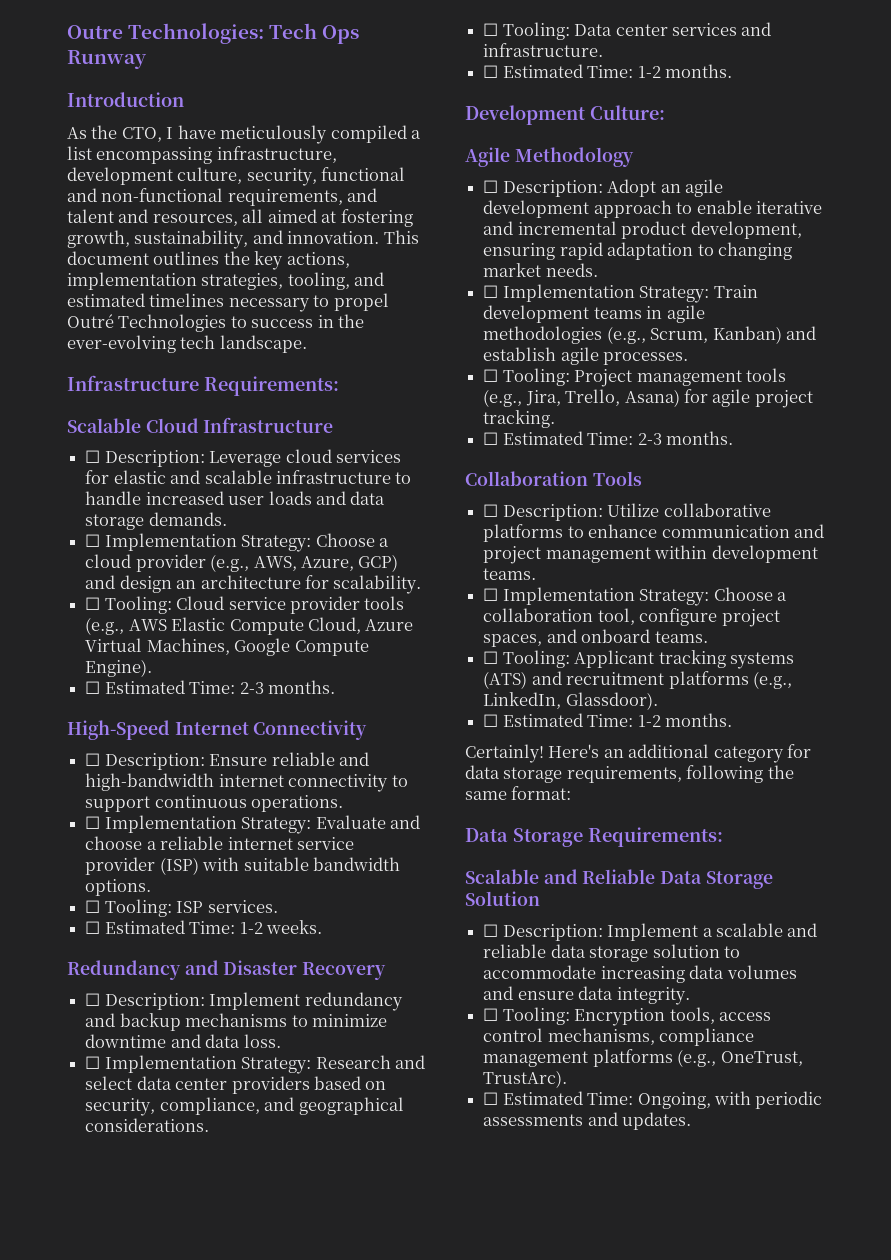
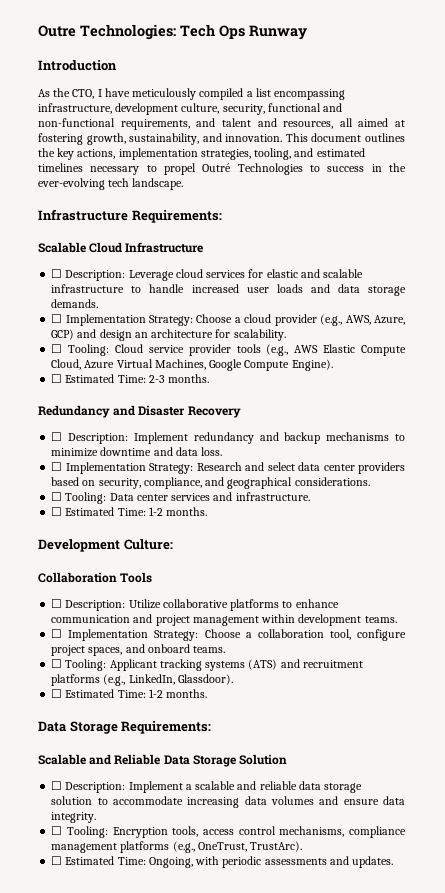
- High-Speed Internet Connectivity
- ☐ Description: Ensure reliable and high-bandwidth internet connectivity to support continuous operations.
- ☐ Implementation Strategy: Evaluate and choose a reliable internet service provider (ISP) with suitable bandwidth options.
- ☐ Tooling: ISP services.
- ☐ Estimated Time: 1-2 weeks.
- Agile Methodology
- ☐ Description: Adopt an agile development approach to enable iterative and incremental product development, ensuring rapid adaptation to changing market needs.
- ☐ Implementation Strategy: Train development teams in agile methodologies (e.g., Scrum, Kanban) and establish agile processes.
- ☐ Tooling: Project management tools (e.g., Jira, Trello, Asana) for agile project tracking.
- ☐ Estimated Time: 2-3 months.
- Certainly! Here's an additional category for data storage requirements, following the same format:

